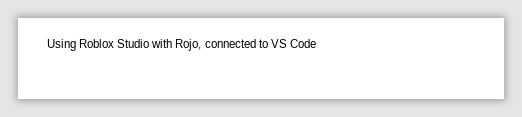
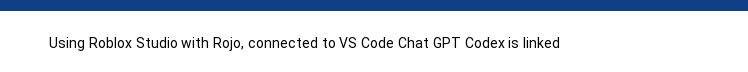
- Using Roblox Studio with Rojo, connected to VS Code
+ Using Roblox Studio with Rojo, connected to VS Code Chat GPT Codex is linked

